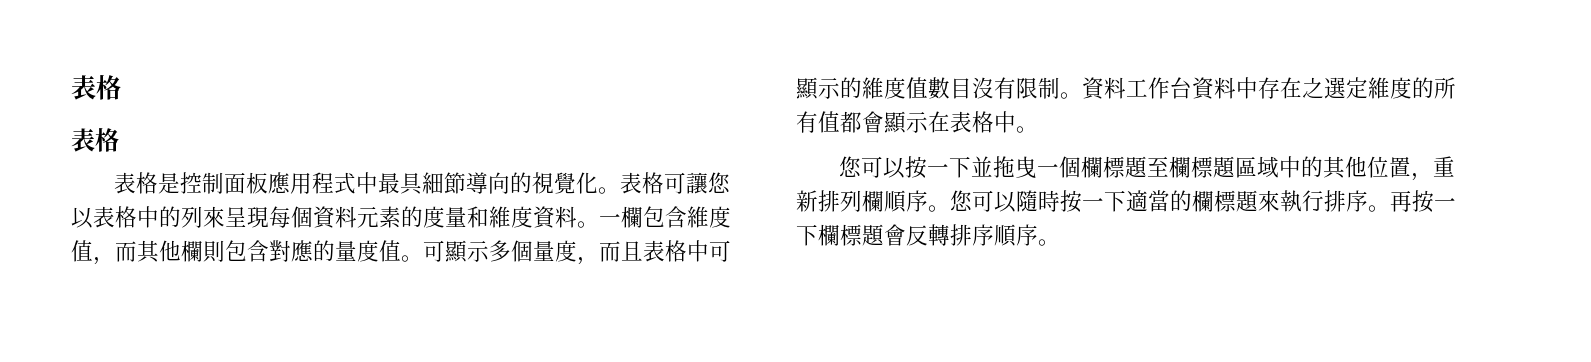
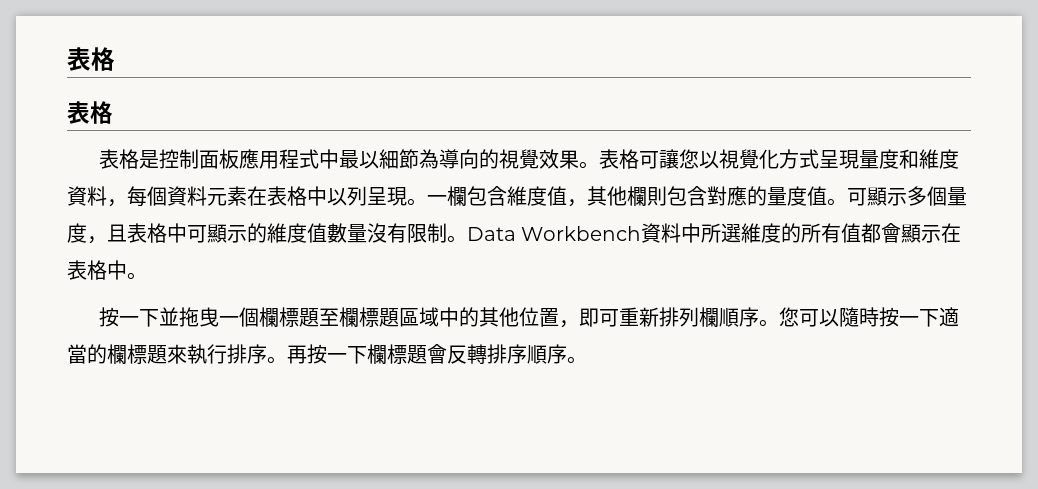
- 表格是控制面板應用程式中最具細節導向的視覺化。
+ 表格是控制面板應用程式中最以細節為導向的視覺效果。
- 表格可讓您以表格中的列來呈現每個資料元素的度量和維度資料。
+ 表格可讓您以視覺化方式呈現量度和維度資料，每個資料元素在表格中以列呈現。
- 一欄包含維度值，而其他欄則包含對應的量度值。
+ 一欄包含維度值，其他欄則包含對應的量度值。
- 可顯示多個量度，而且表格中可顯示的維度值數目沒有限制。
+ 可顯示多個量度，且表格中可顯示的維度值數量沒有限制。
- 資料工作台資料中存在之選定維度的所有值都會顯示在表格中。
+ Data Workbench資料中所選維度的所有值都會顯示在表格中。
- 您可以按一下並拖曳一個欄標題至欄標題區域中的其他位置，重新排列欄順序。
+ 按一下並拖曳一個欄標題至欄標題區域中的其他位置，即可重新排列欄順序。

